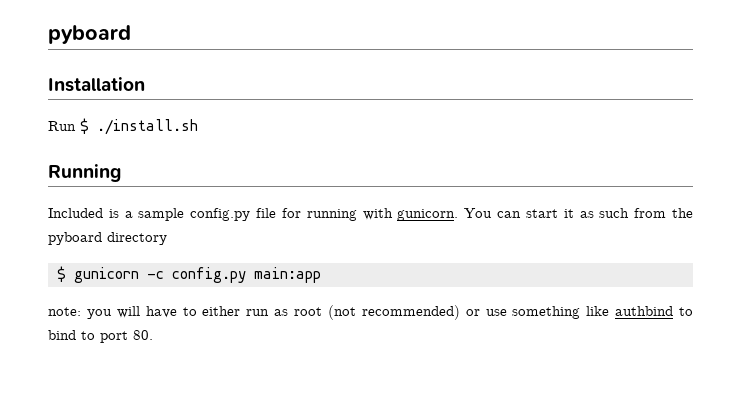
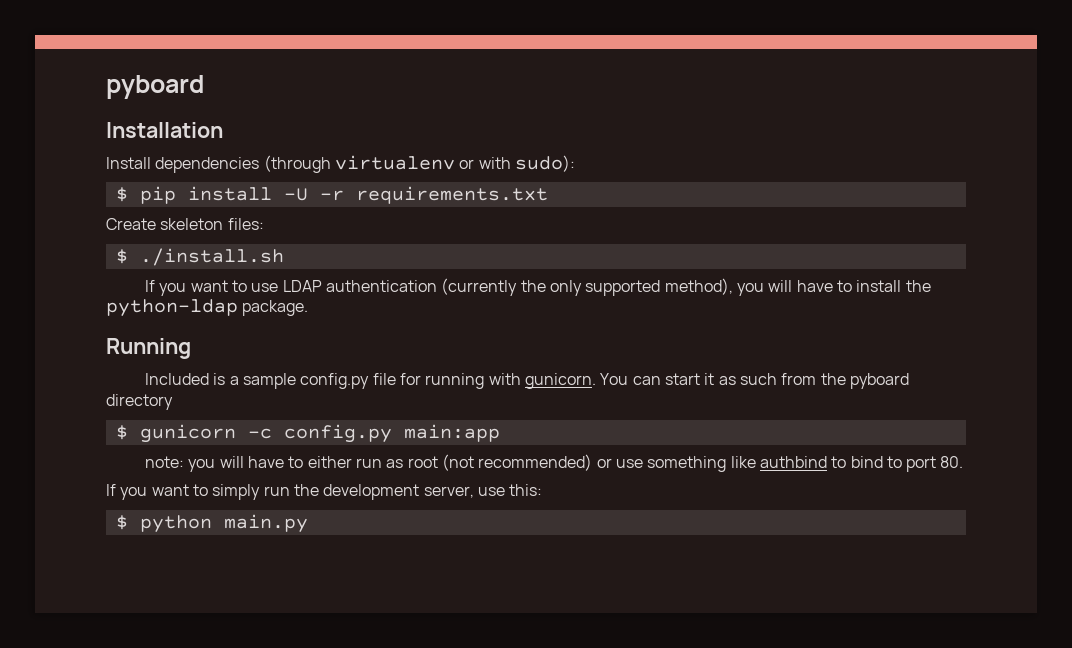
- Run $ ./install.sh
+ Install dependencies (through virtualenv or with sudo):
+ $ pip install -U -r requirements.txt
+ Create skeleton files:
+ $ ./install.sh
+ If you want to use LDAP authentication (currently the only supported method), you will have to install the python-ldap package.
+ If you want to simply run the development server, use this:
+ $ python main.py

